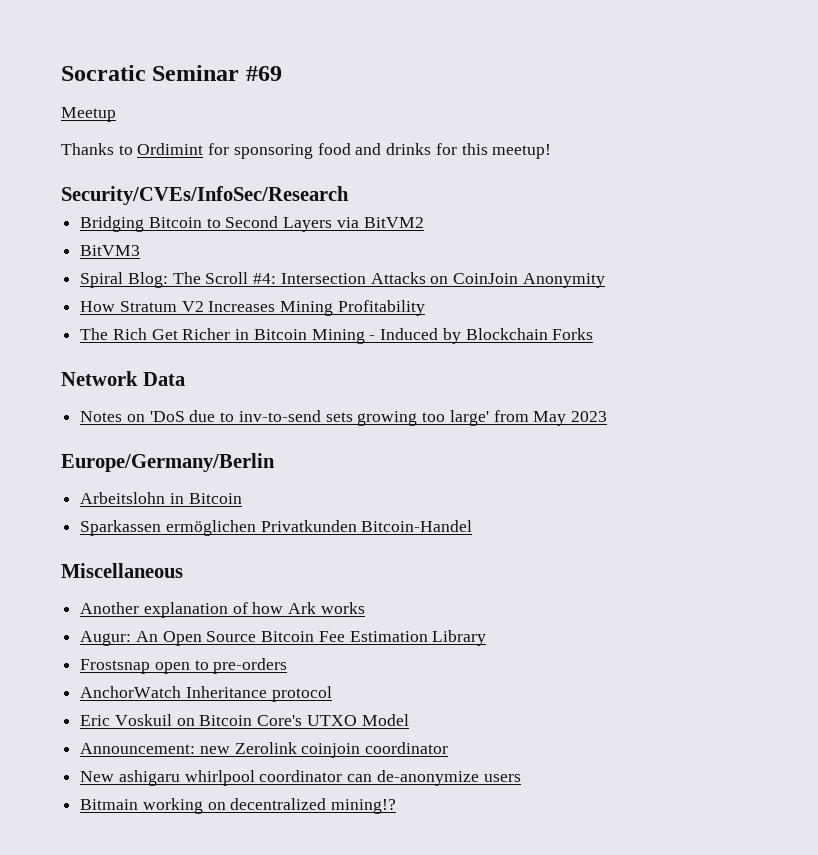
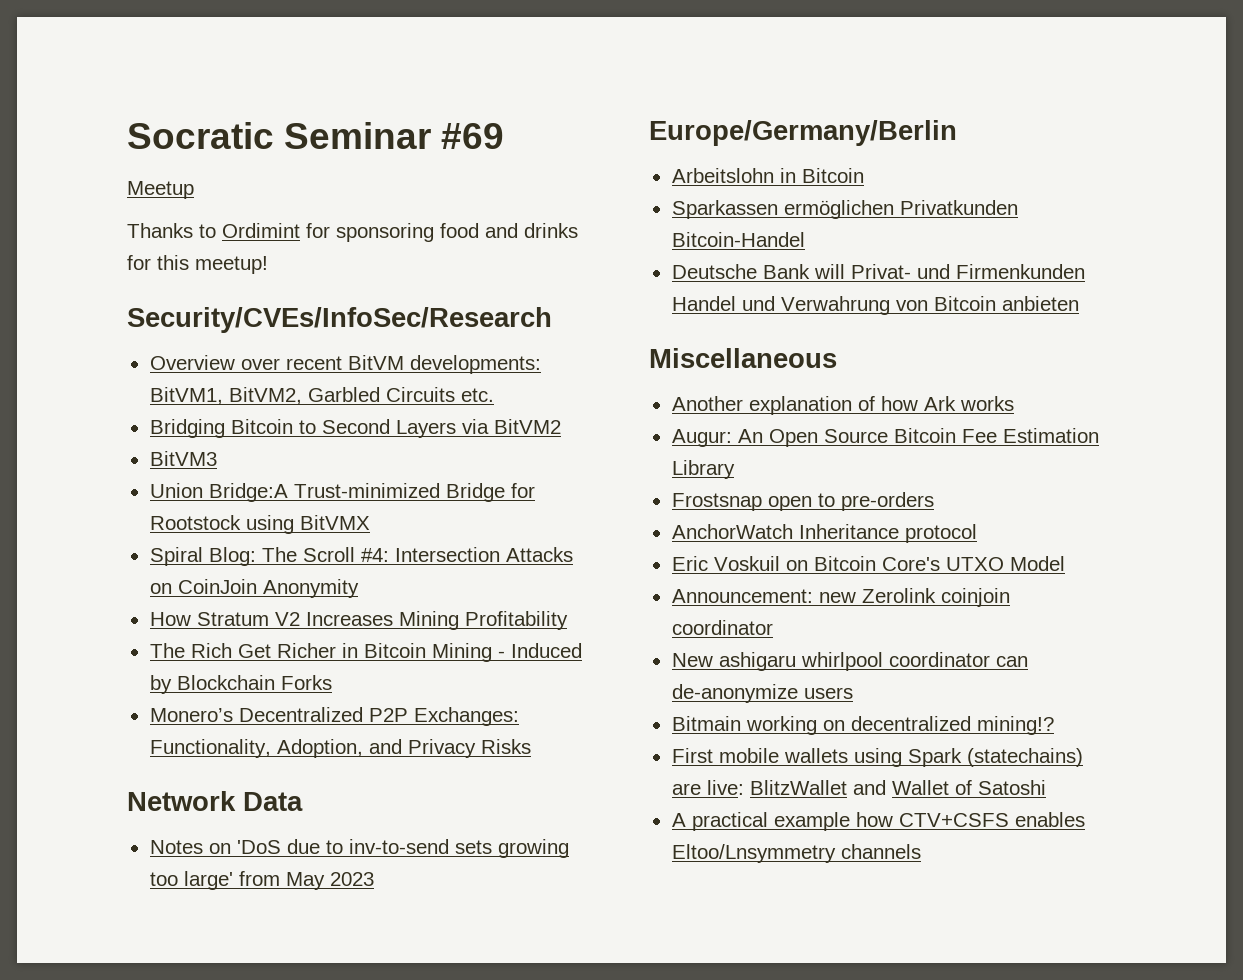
+ Overview over recent BitVM developments: BitVM1, BitVM2, Garbled Circuits etc.
+ Union Bridge:A Trust-minimized Bridge for Rootstock using BitVMX
+ Monero’s Decentralized P2P Exchanges: Functionality, Adoption, and Privacy Risks
+ Deutsche Bank will Privat- und Firmenkunden Handel und Verwahrung von Bitcoin anbieten
+ First mobile wallets using Spark (statechains) are live: BlitzWallet and Wallet of Satoshi
+ A practical example how CTV+CSFS enables Eltoo/Lnsymmetry channels

